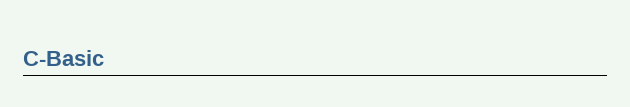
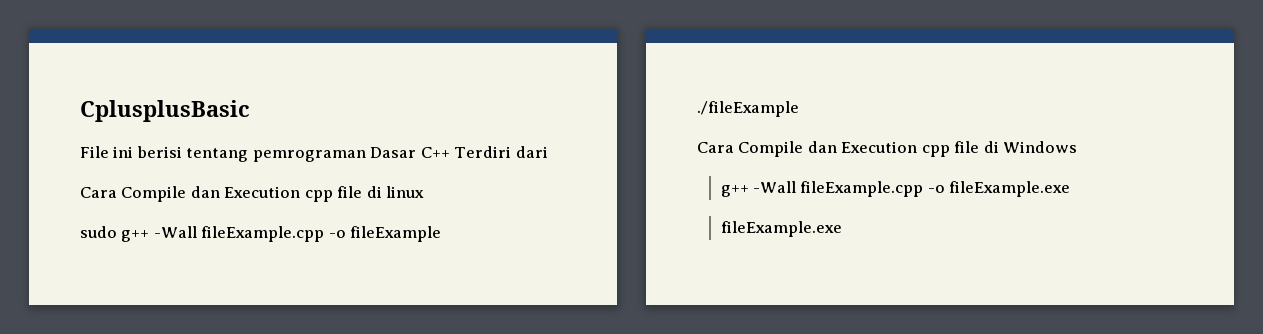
- C-Basic
+ CplusplusBasic
+ File ini berisi tentang pemrograman Dasar C++ Terdiri dari
+ Cara Compile dan Execution cpp file di linux
+ sudo g++ -Wall fileExample.cpp -o fileExample
+ ./fileExample
+ Cara Compile dan Execution cpp file di Windows
+ g++ -Wall fileExample.cpp -o fileExample.exe
+ fileExample.exe

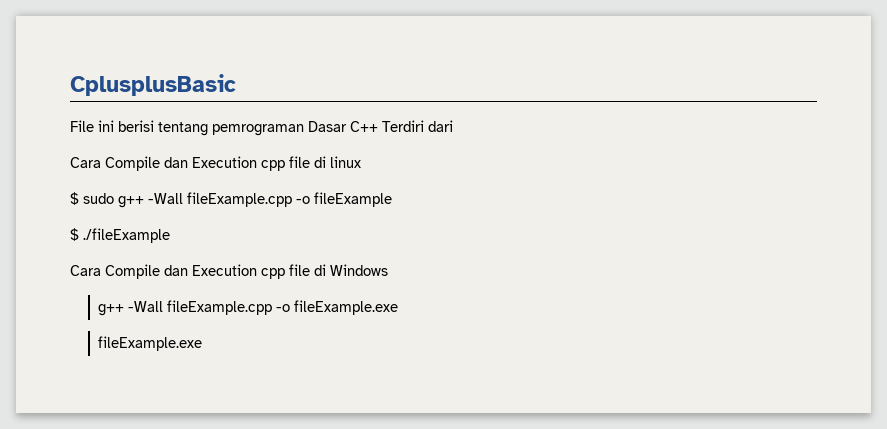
- sudo g++ -Wall fileExample.cpp -o fileExample
+ $ sudo g++ -Wall fileExample.cpp -o fileExample
- ./fileExample
+ $ ./fileExample

